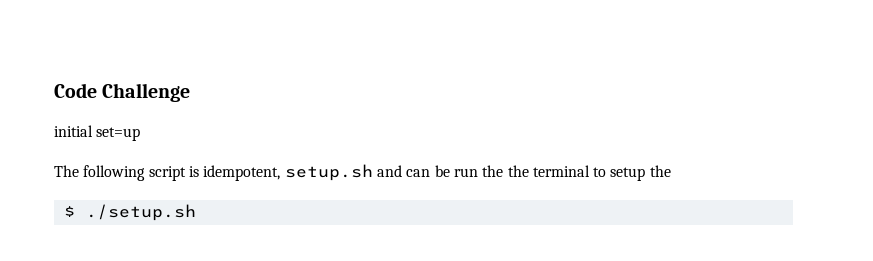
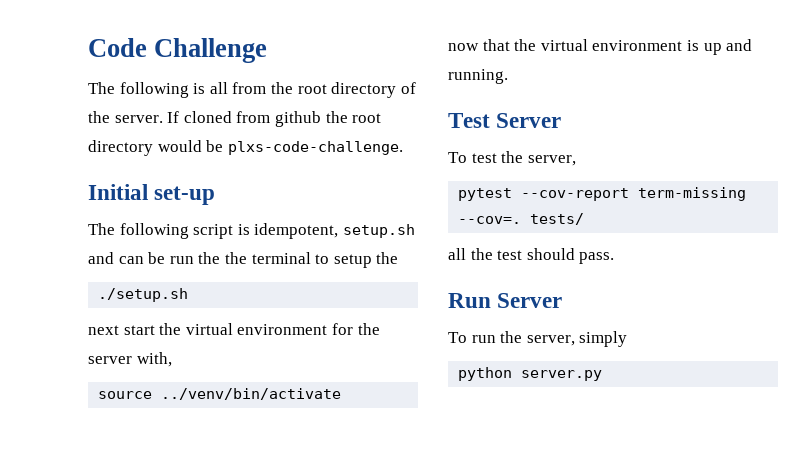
- initial set=up
+ The following is all from the root directory of the server. If cloned from github the root directory would be plxs-code-challenge.
+ Initial set-up
- $ ./setup.sh
+ ./setup.sh
+ next start the virtual environment for the server with,
+ source ../venv/bin/activate
+ now that the virtual environment is up and running.
+ Test Server
+ To test the server,
+ pytest --cov-report term-missing --cov=. tests/
+ all the test should pass.
+ Run Server
+ To run the server, simply
+ python server.py

